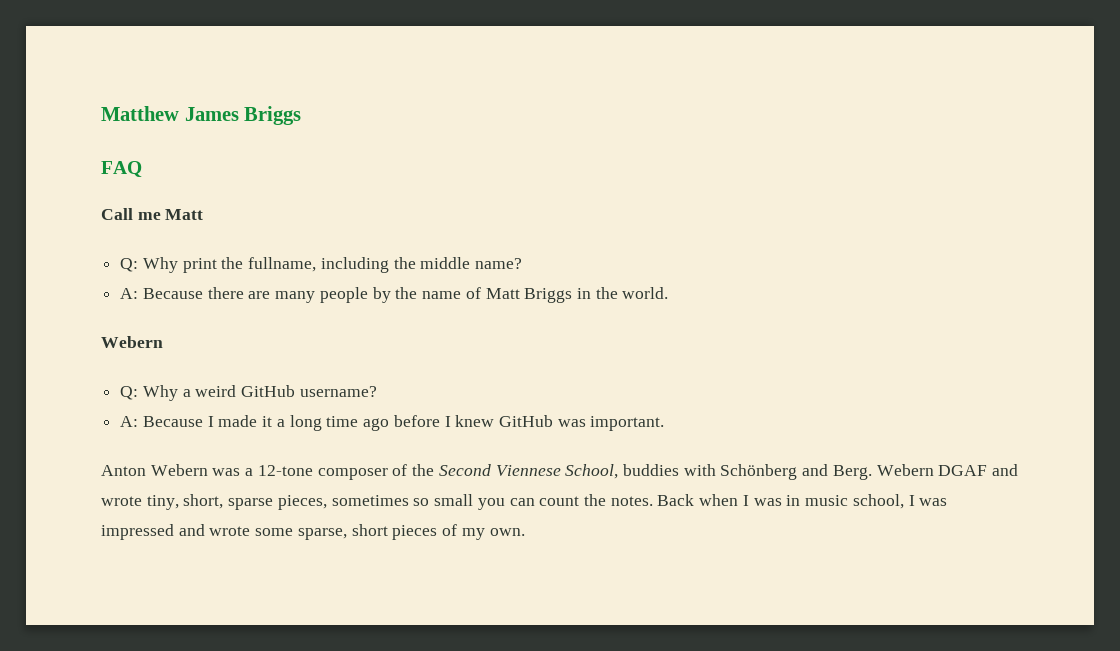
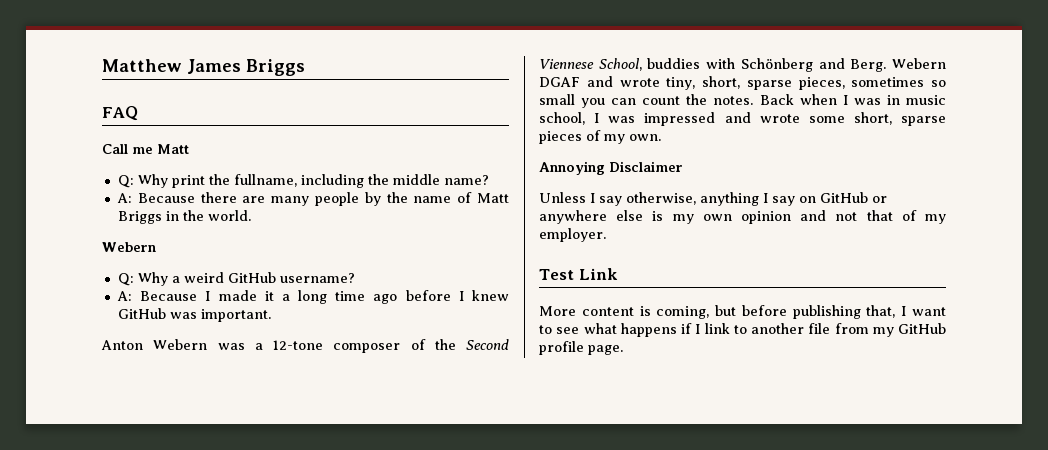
- Back when I was in music school, I was impressed and wrote some sparse, short pieces of my own.
+ Back when I was in music school, I was impressed and wrote some short, sparse pieces of my own.
+ Annoying Disclaimer
+ Unless I say otherwise, anything I say on GitHub or anywhere else is my own opinion and not that of my employer.
+ Test Link
+ More content is coming, but before publishing that, I want to see what happens if I link to another file from my GitHub profile page.

